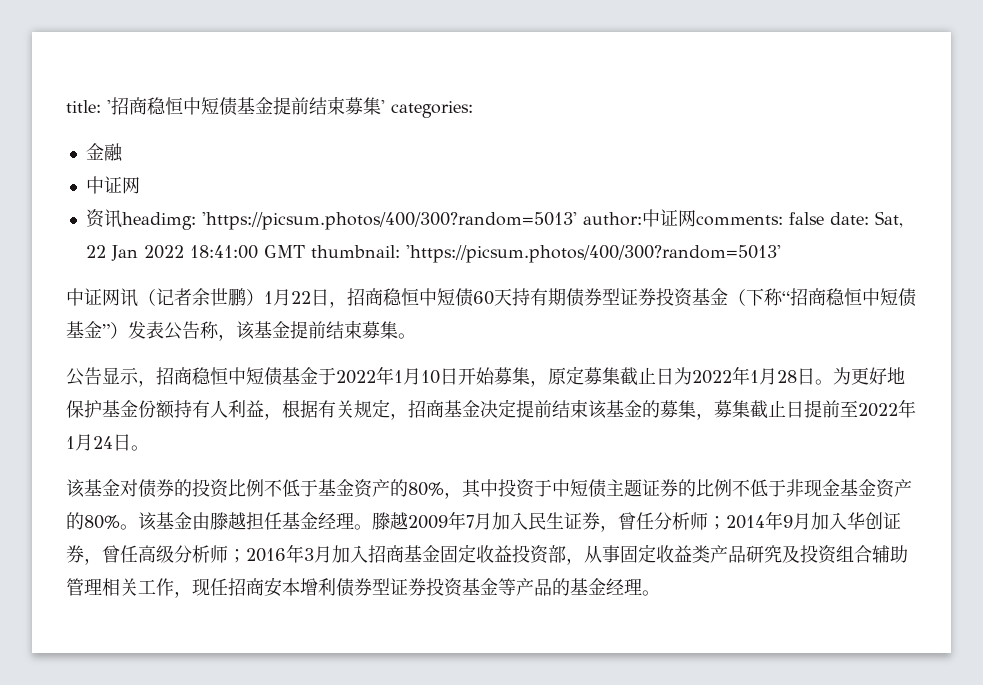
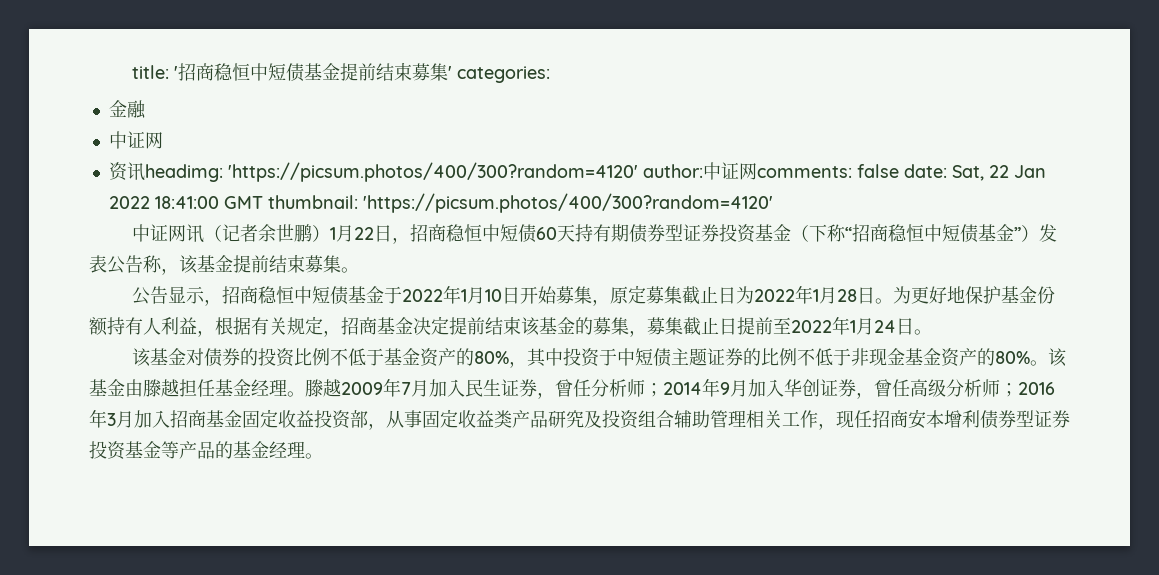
- 资讯headimg: 'https://picsum.photos/400/300?random=5013' author:中证网comments: false date: Sat, 22 Jan 2022 18:41:00 GMT thumbnail: 'https://picsum.photos/400/300?random=5013'
+ 资讯headimg: 'https://picsum.photos/400/300?random=4120' author:中证网comments: false date: Sat, 22 Jan 2022 18:41:00 GMT thumbnail: 'https://picsum.photos/400/300?random=4120'

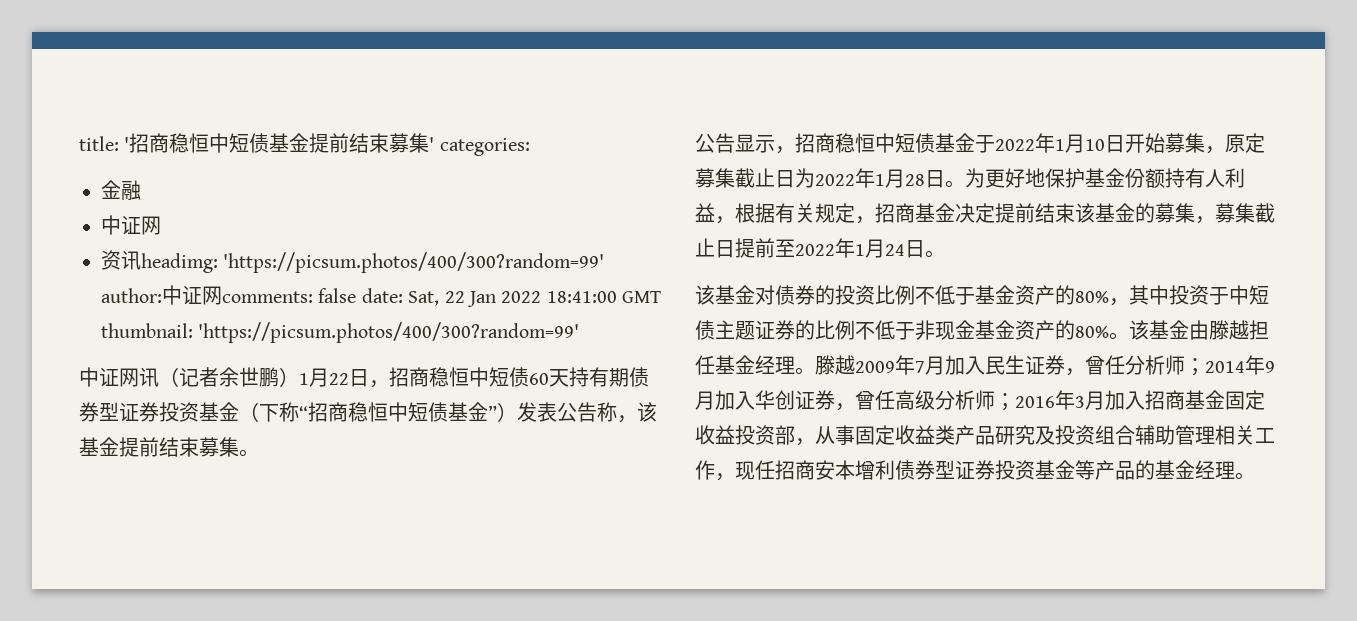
- 资讯headimg: 'https://picsum.photos/400/300?random=4120' author:中证网comments: false date: Sat, 22 Jan 2022 18:41:00 GMT thumbnail: 'https://picsum.photos/400/300?random=4120'
+ 资讯headimg: 'https://picsum.photos/400/300?random=99' author:中证网comments: false date: Sat, 22 Jan 2022 18:41:00 GMT thumbnail: 'https://picsum.photos/400/300?random=99'

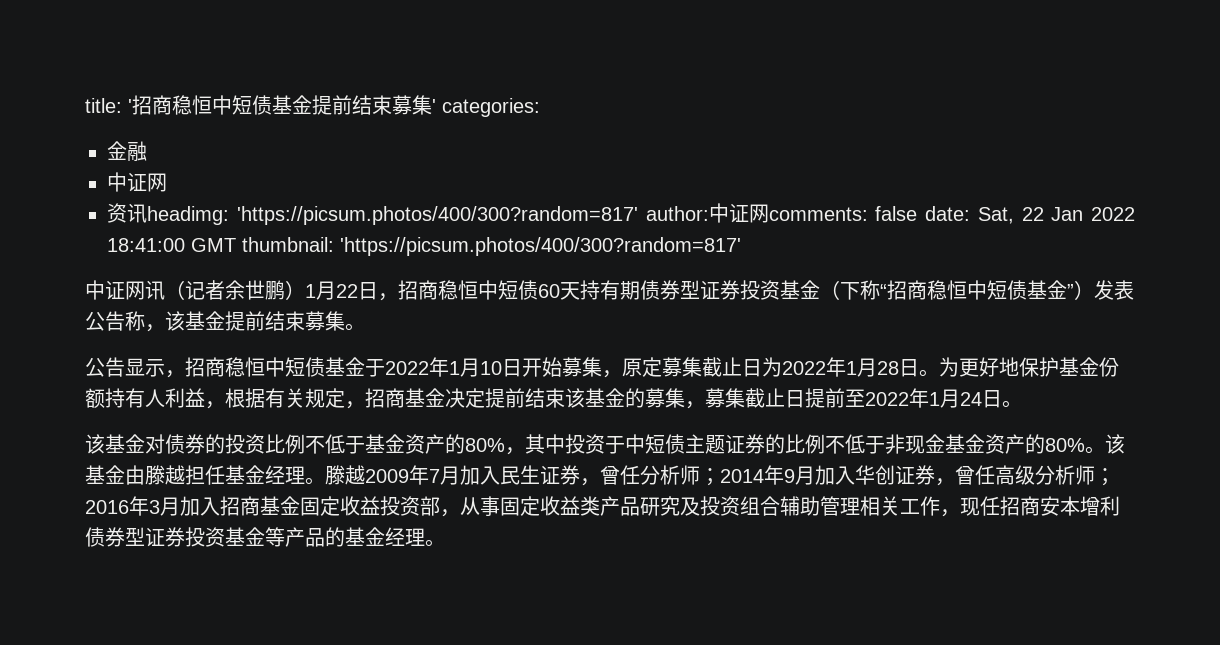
- 资讯headimg: 'https://picsum.photos/400/300?random=99' author:中证网comments: false date: Sat, 22 Jan 2022 18:41:00 GMT thumbnail: 'https://picsum.photos/400/300?random=99'
+ 资讯headimg: 'https://picsum.photos/400/300?random=817' author:中证网comments: false date: Sat, 22 Jan 2022 18:41:00 GMT thumbnail: 'https://picsum.photos/400/300?random=817'

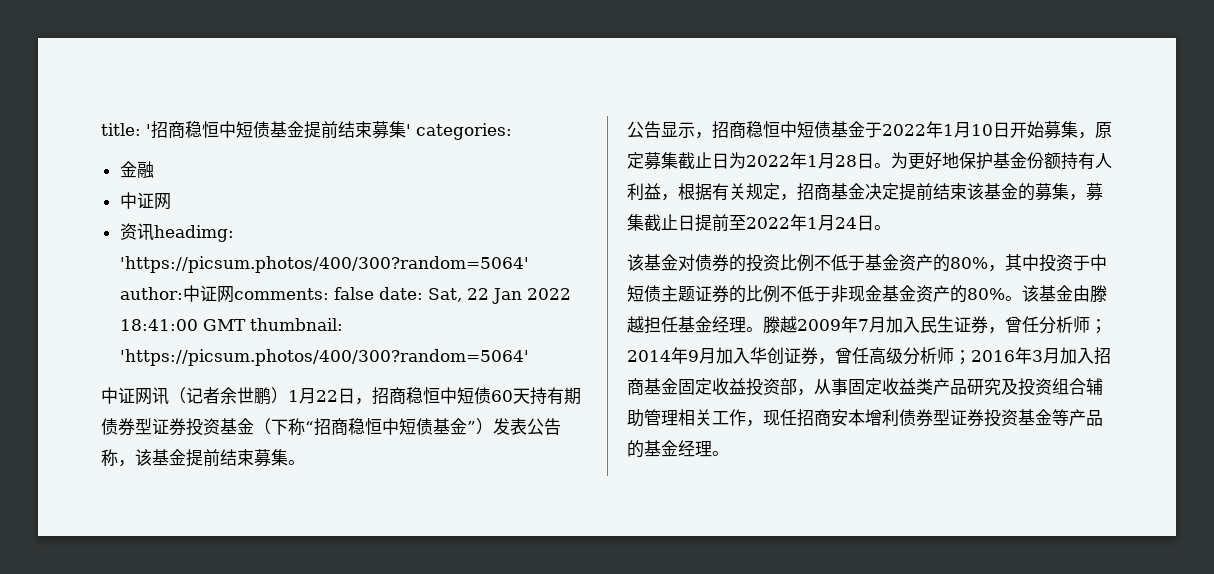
- 资讯headimg: 'https://picsum.photos/400/300?random=817' author:中证网comments: false date: Sat, 22 Jan 2022 18:41:00 GMT thumbnail: 'https://picsum.photos/400/300?random=817'
+ 资讯headimg: 'https://picsum.photos/400/300?random=5064' author:中证网comments: false date: Sat, 22 Jan 2022 18:41:00 GMT thumbnail: 'https://picsum.photos/400/300?random=5064'

